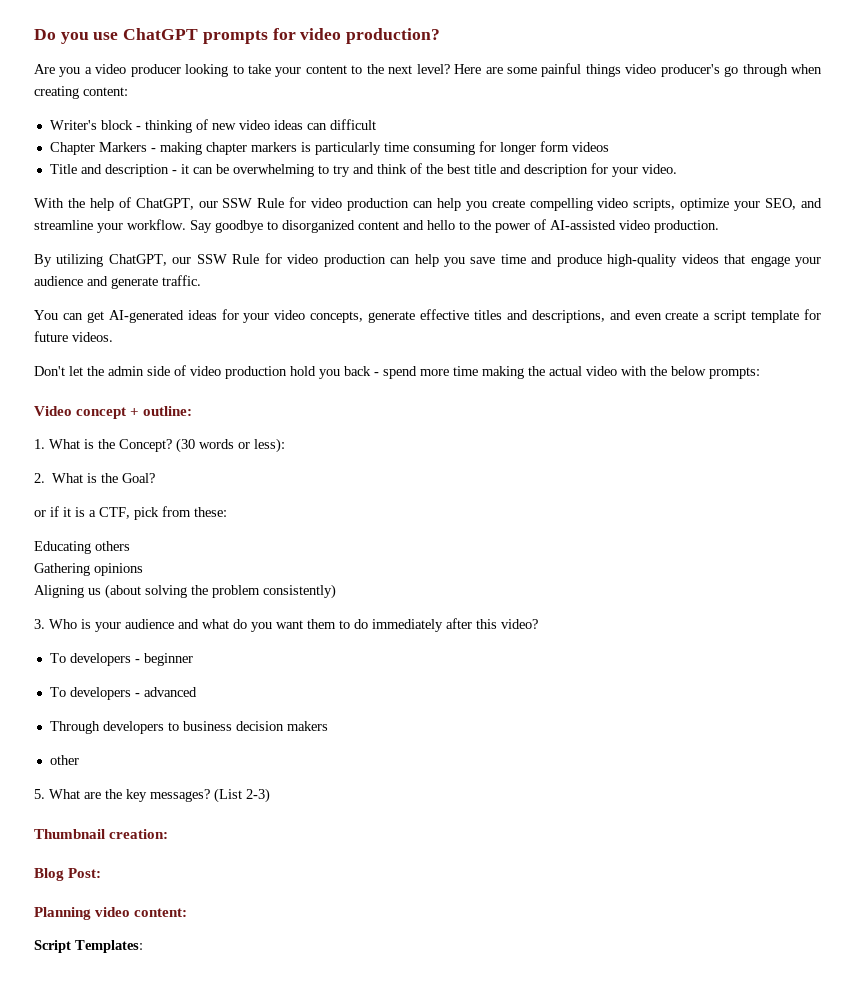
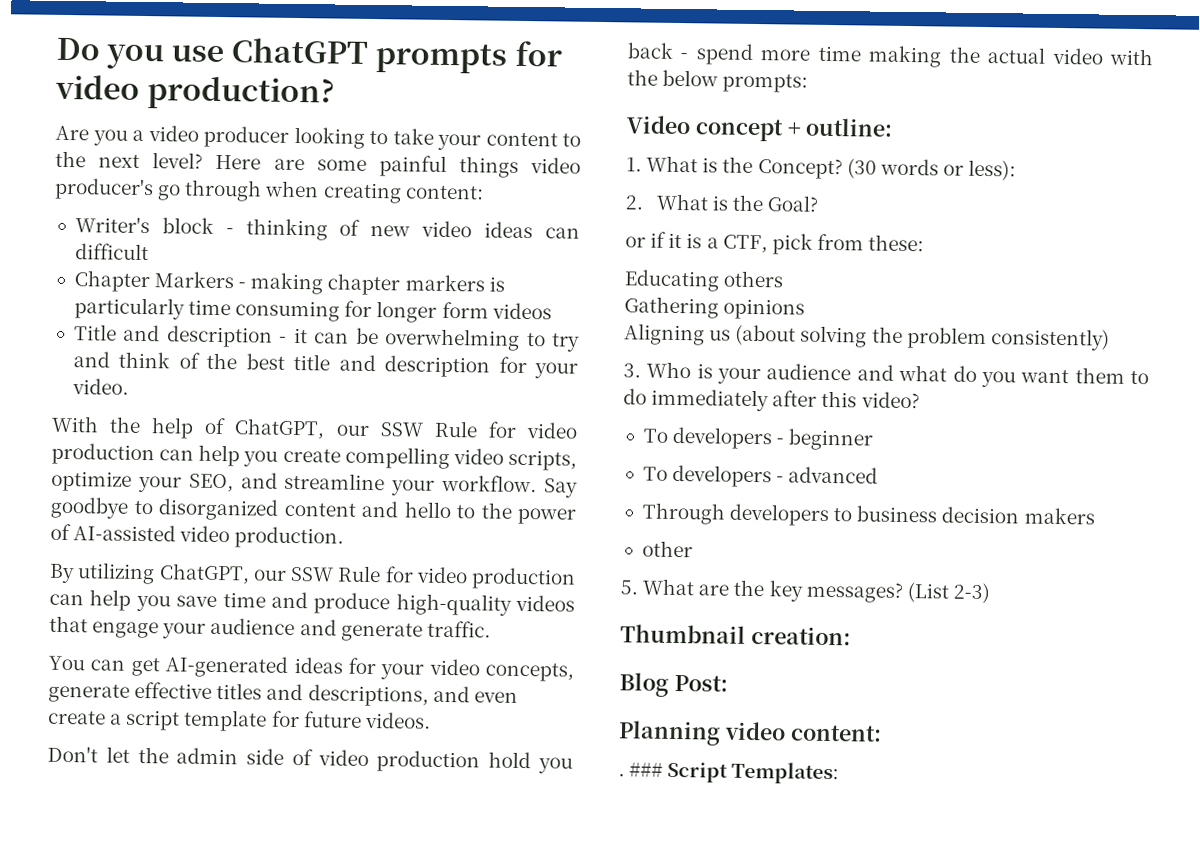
- Script Templates:
+ . ### Script Templates:

